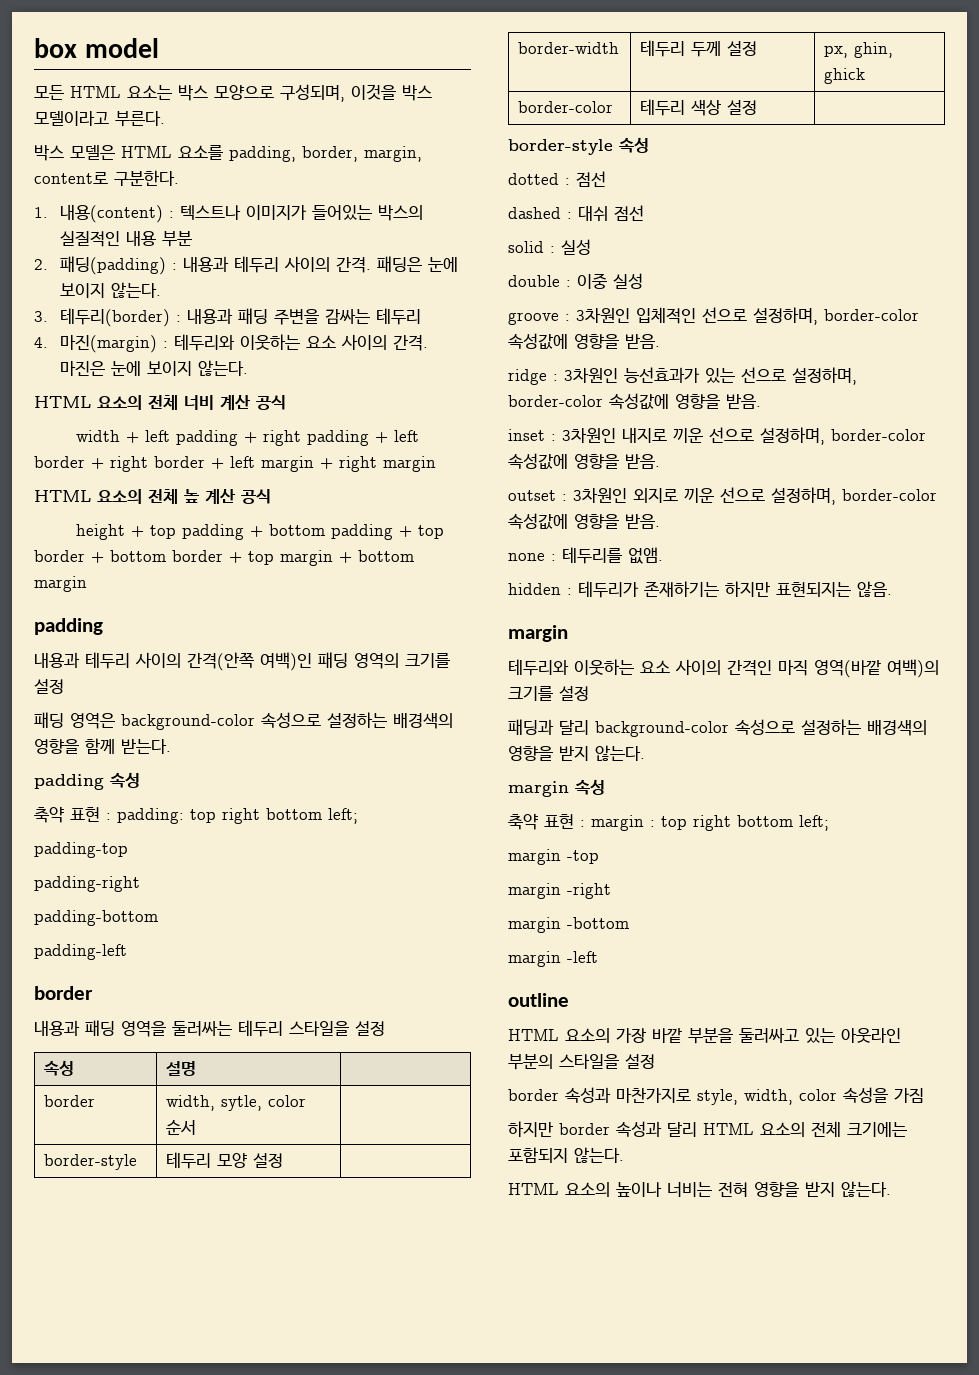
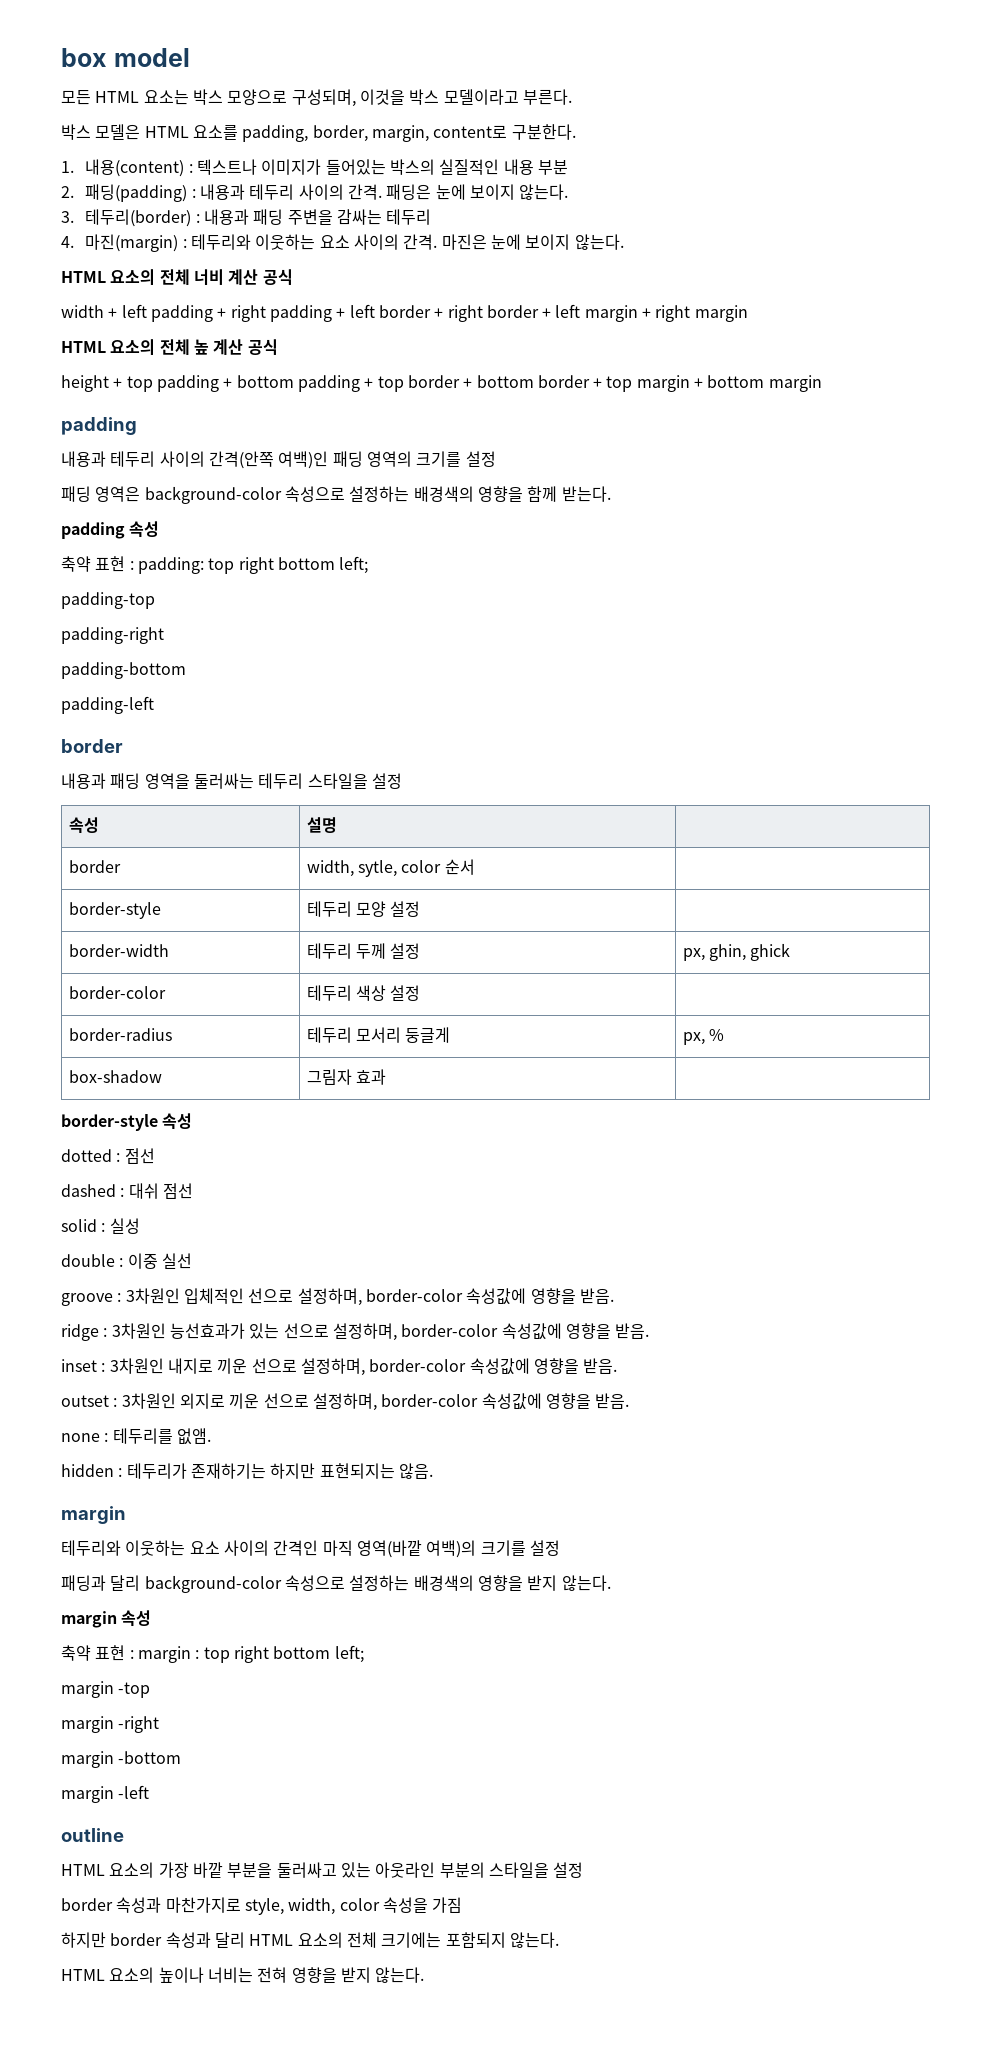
+ border-radius | 테두리 모서리 둥글게 | px, %
+ box-shadow | 그림자 효과 |
- double : 이중 실성
+ double : 이중 실선

